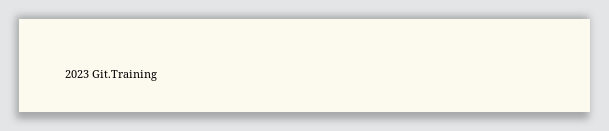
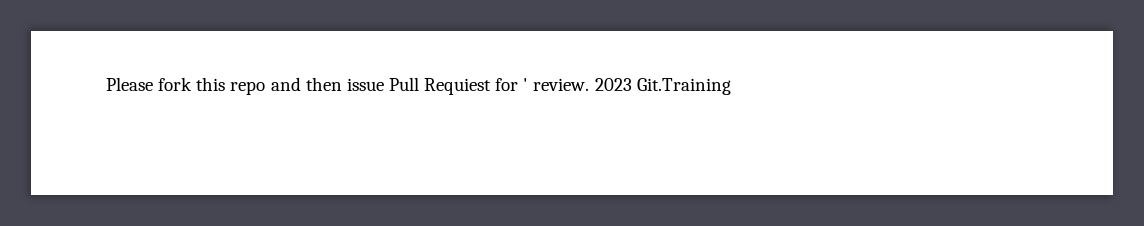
+ Please fork this repo and then issue Pull Requiest for ' review.

